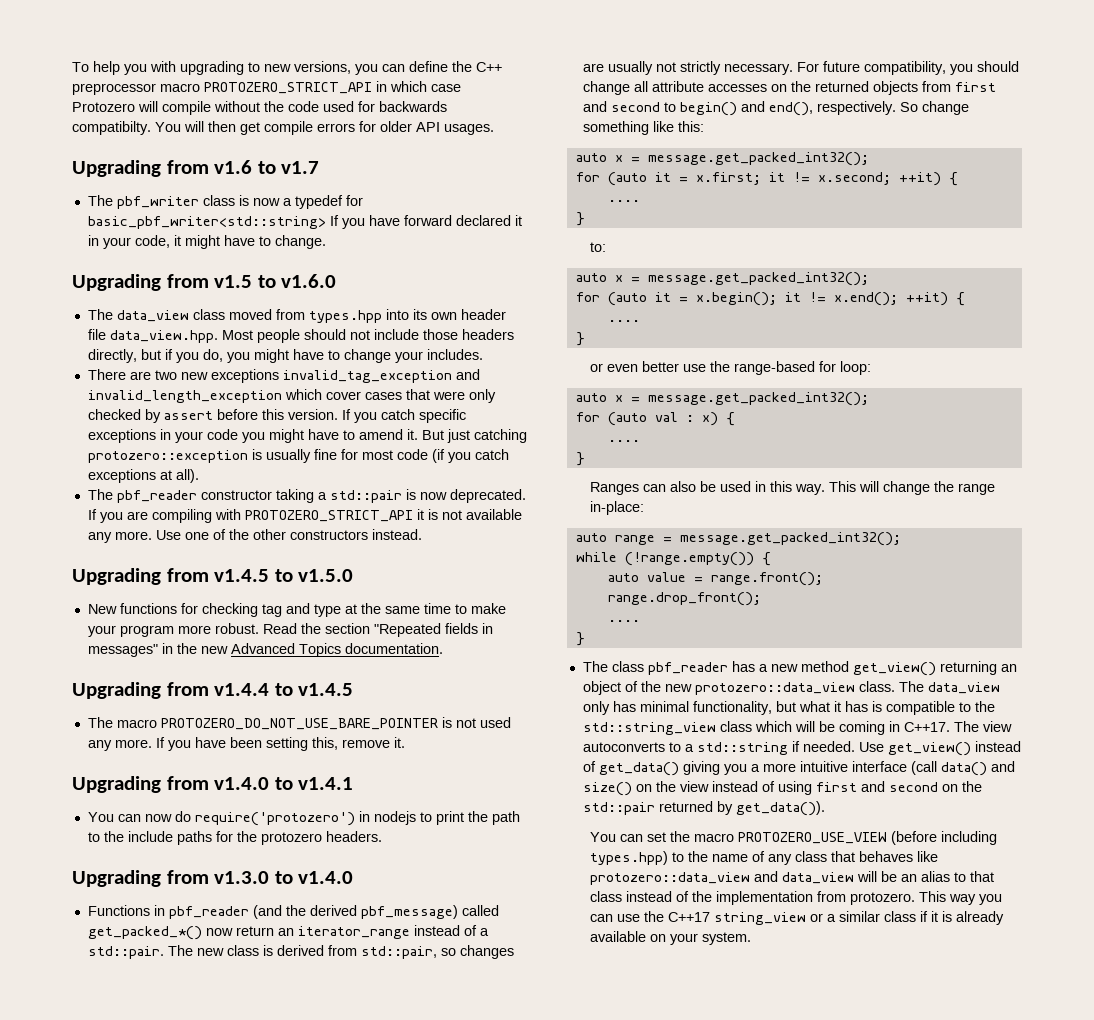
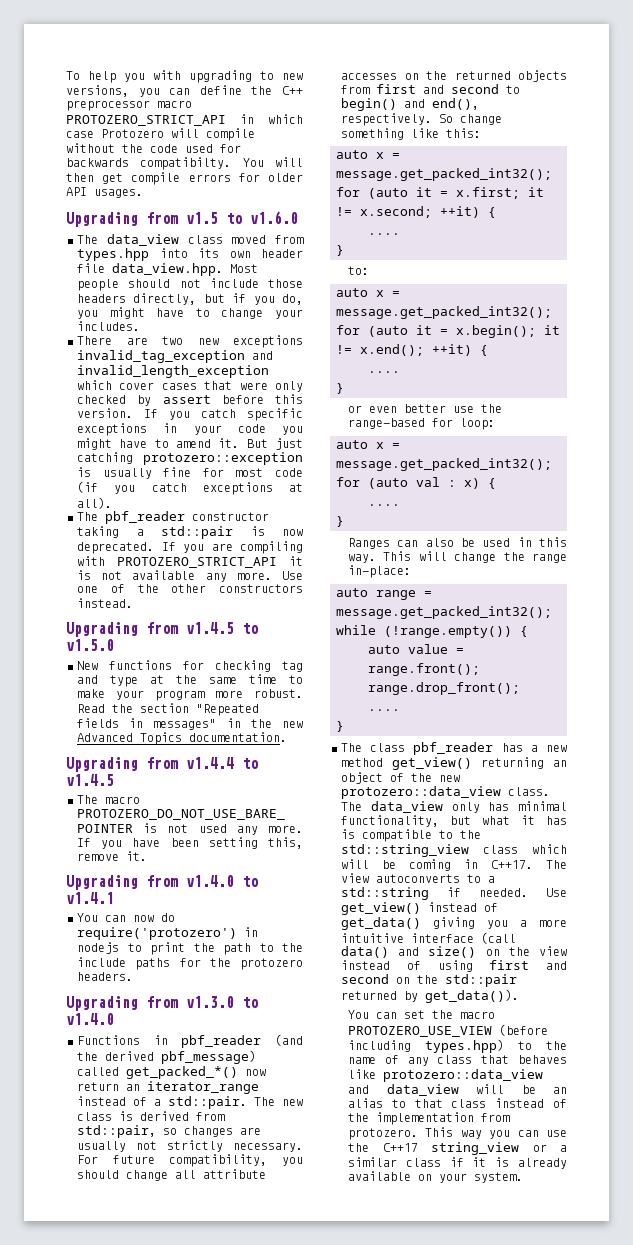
- Upgrading from v1.6 to v1.7
- The pbf_writer class is now a typedef for basic_pbf_writer<std::string> If you have forward declared it in your code, it might have to change.

